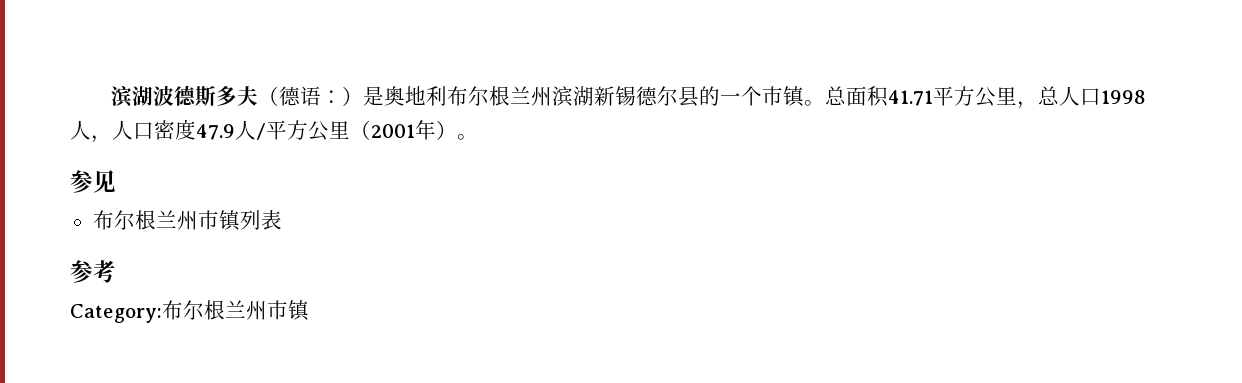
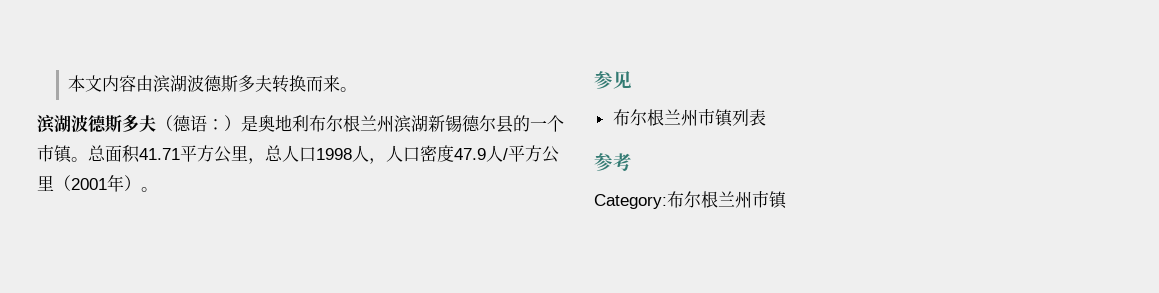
+ 本文内容由滨湖波德斯多夫转换而来。

